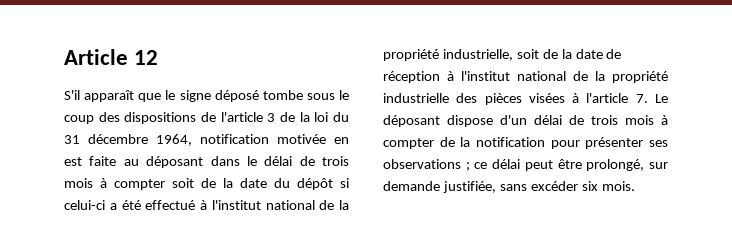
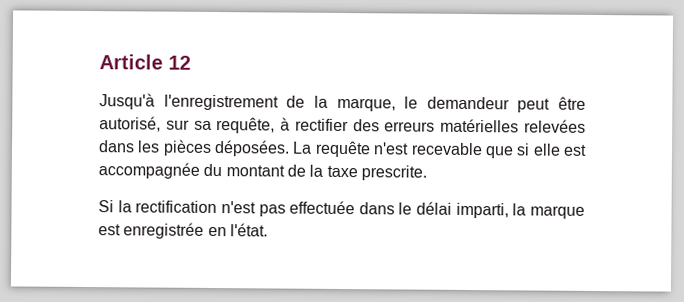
- S'il apparaît que le signe déposé tombe sous le coup des dispositions de l'article 3 de la loi du 31 décembre 1964, notification motivée en est faite au déposant dans le délai de trois mois à compter soit de la date du dépôt si celui-ci a été effectué à l'institut national de la propriété industrielle, soit de la date de réception à l'institut national de la propriété industrielle des pièces visées à l'article 7. Le déposant dispose d'un délai de trois mois à compter de la notification pour présenter ses observations ; ce délai peut être prolongé, sur demande justifiée, sans excéder six mois.
+ Jusqu'à l'enregistrement de la marque, le demandeur peut être autorisé, sur sa requête, à rectifier des erreurs matérielles relevées dans les pièces déposées. La requête n'est recevable que si elle est accompagnée du montant de la taxe prescrite.
+ Si la rectification n'est pas effectuée dans le délai imparti, la marque est enregistrée en l'état.

